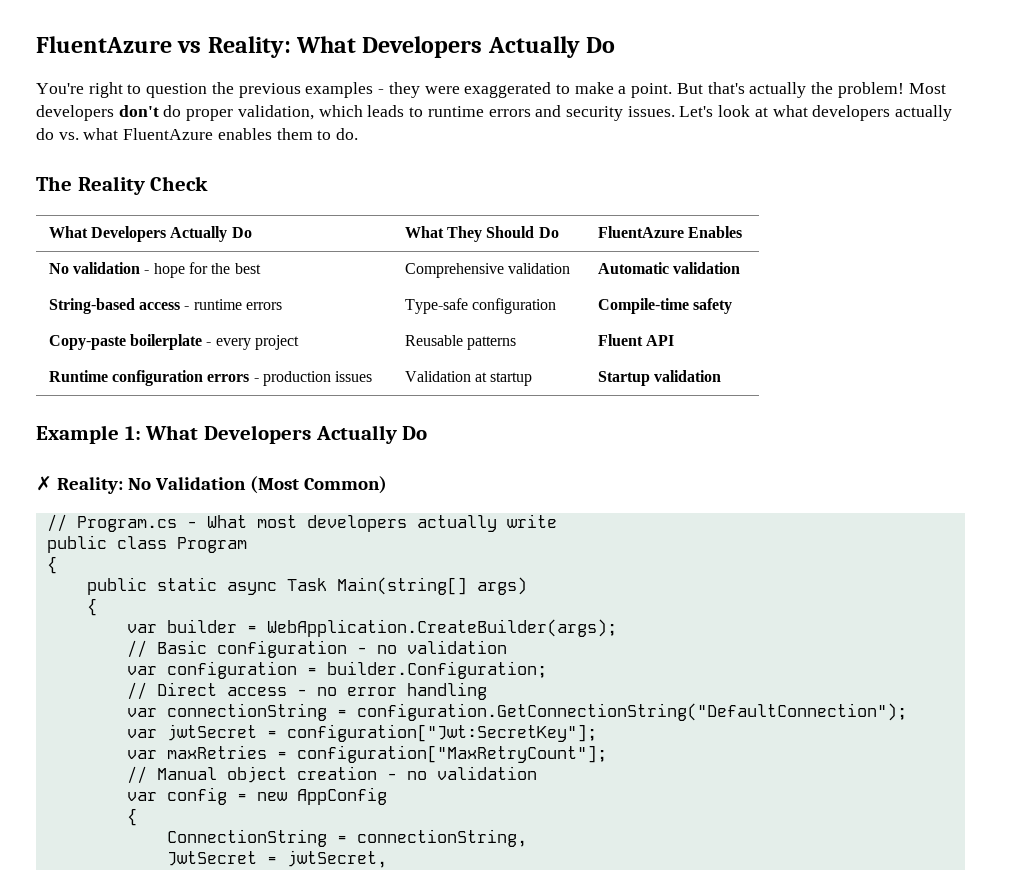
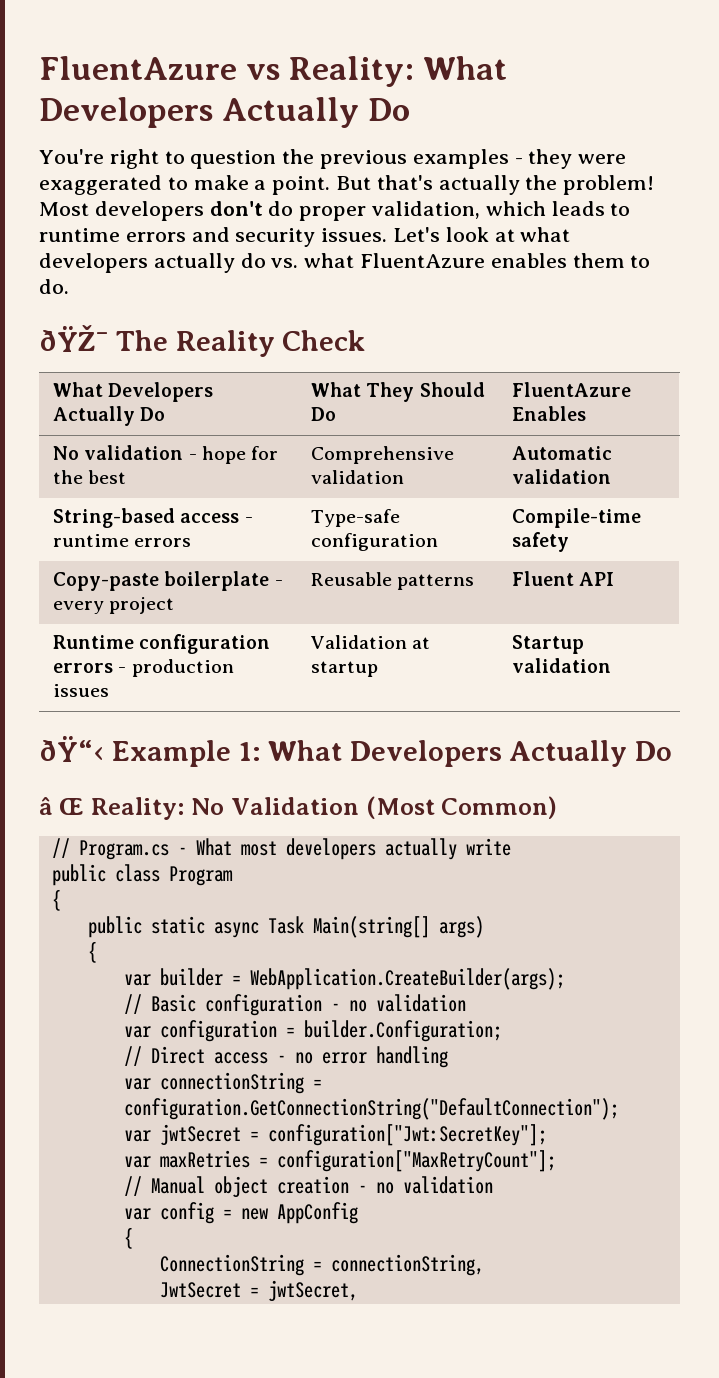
- The Reality Check
+ ðŸŽ¯ The Reality Check
- Example 1: What Developers Actually Do
+ ðŸ“‹ Example 1: What Developers Actually Do
- ✗ Reality: No Validation (Most Common)
+ â Œ Reality: No Validation (Most Common)

